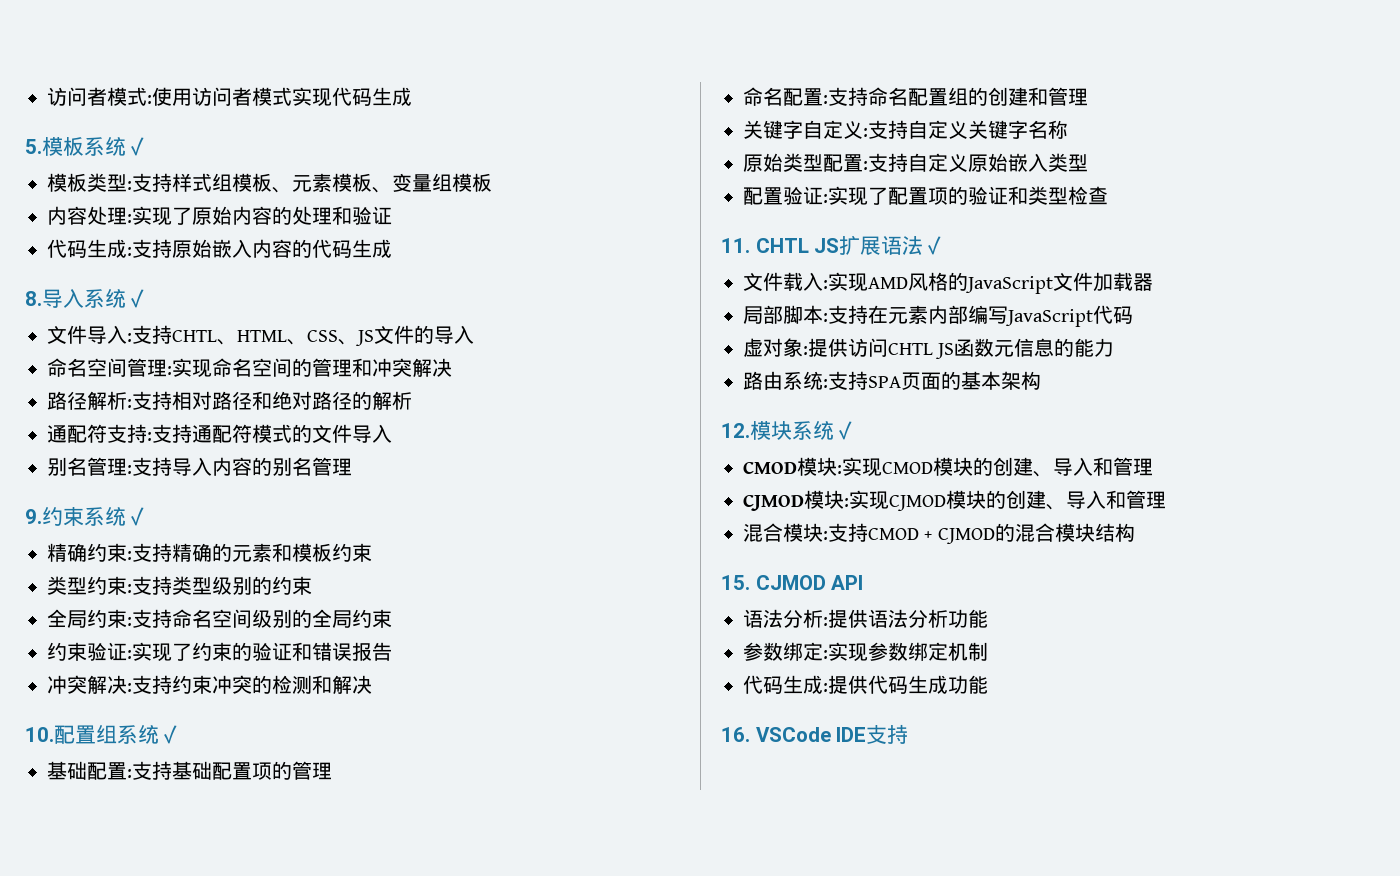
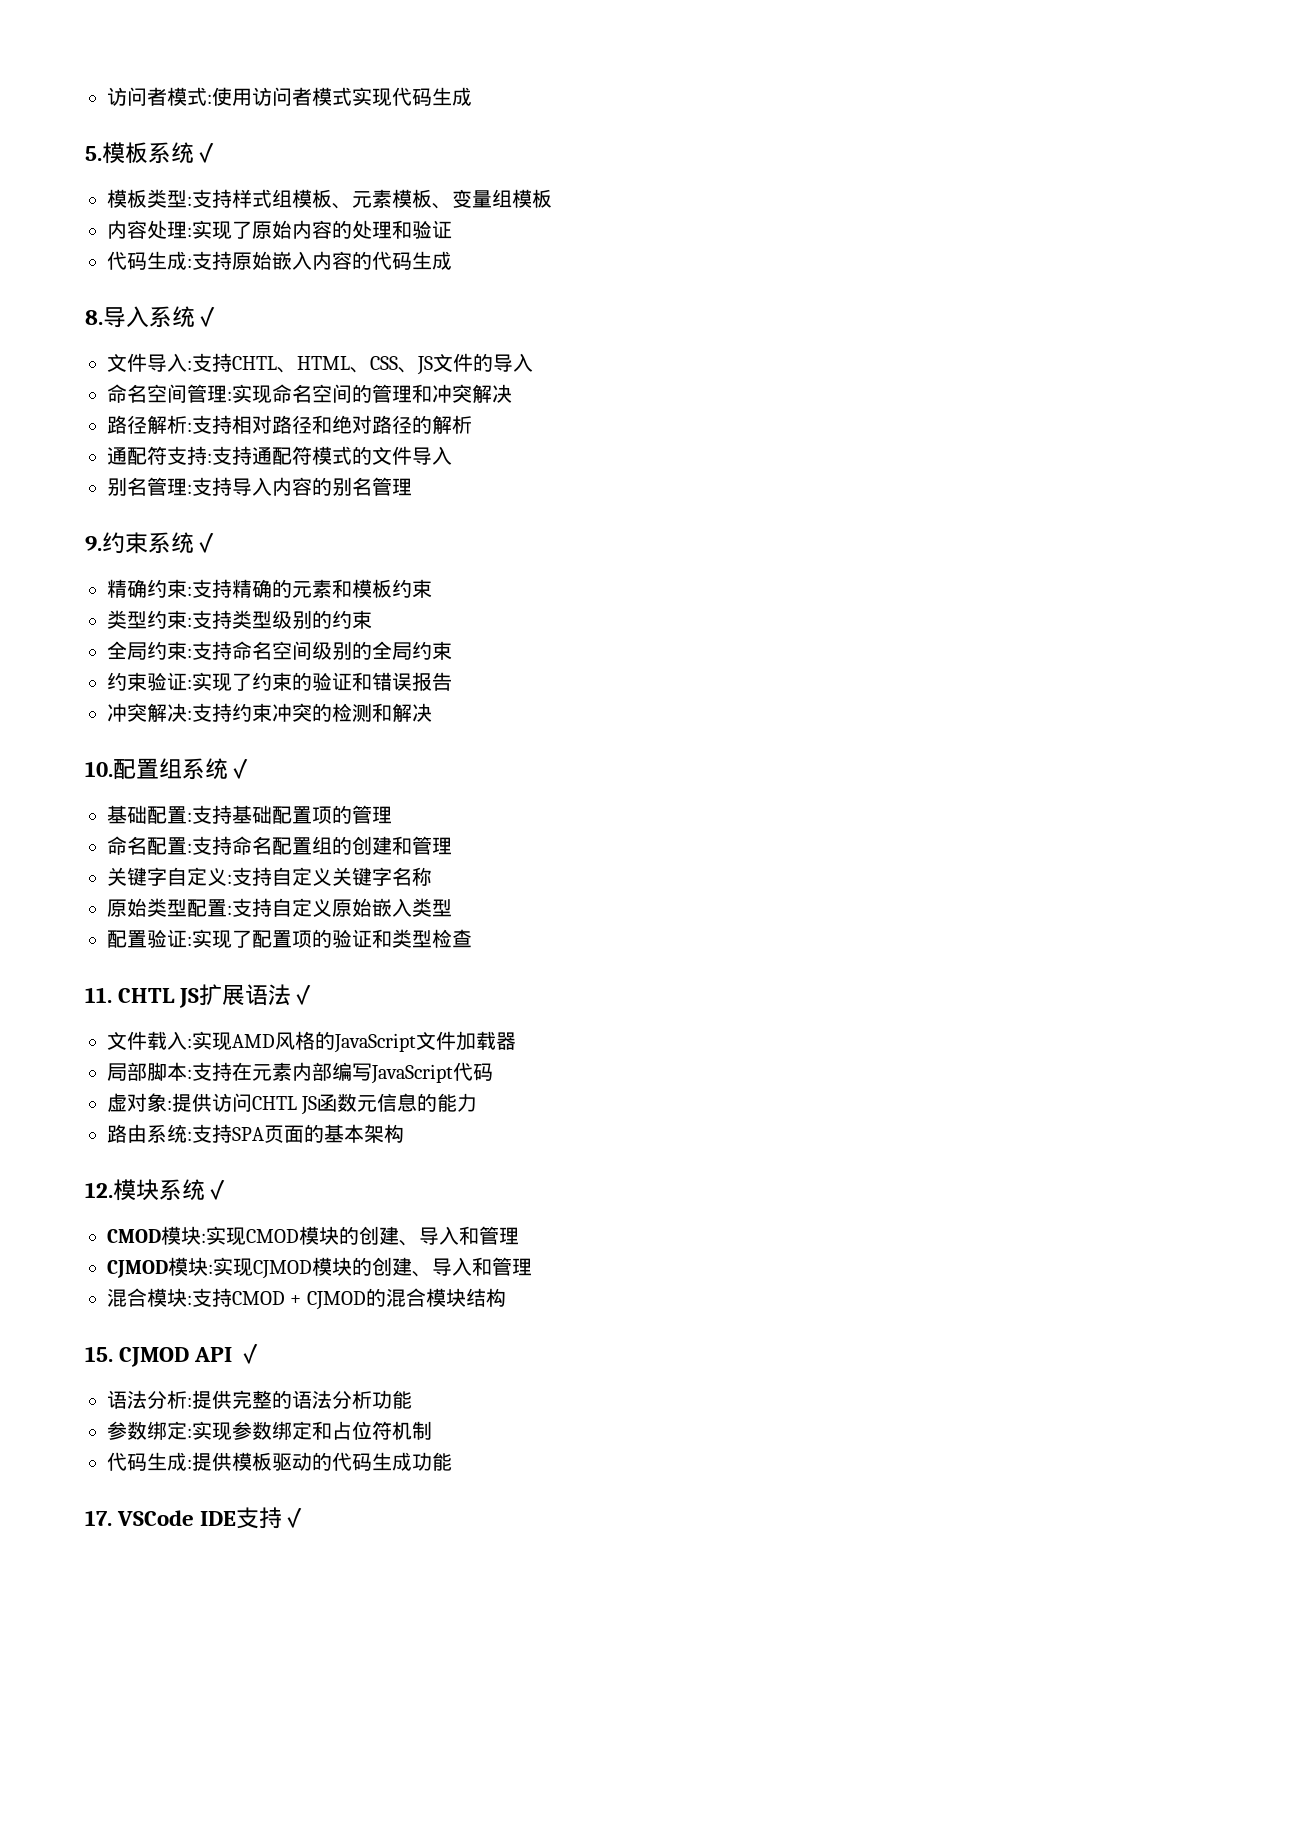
- 15. CJMOD API
+ 15. CJMOD API ✓
- 语法分析:提供语法分析功能
+ 语法分析:提供完整的语法分析功能
- 参数绑定:实现参数绑定机制
+ 参数绑定:实现参数绑定和占位符机制
- 代码生成:提供代码生成功能
+ 代码生成:提供模板驱动的代码生成功能
- 16. VSCode IDE支持
+ 17. VSCode IDE支持✓

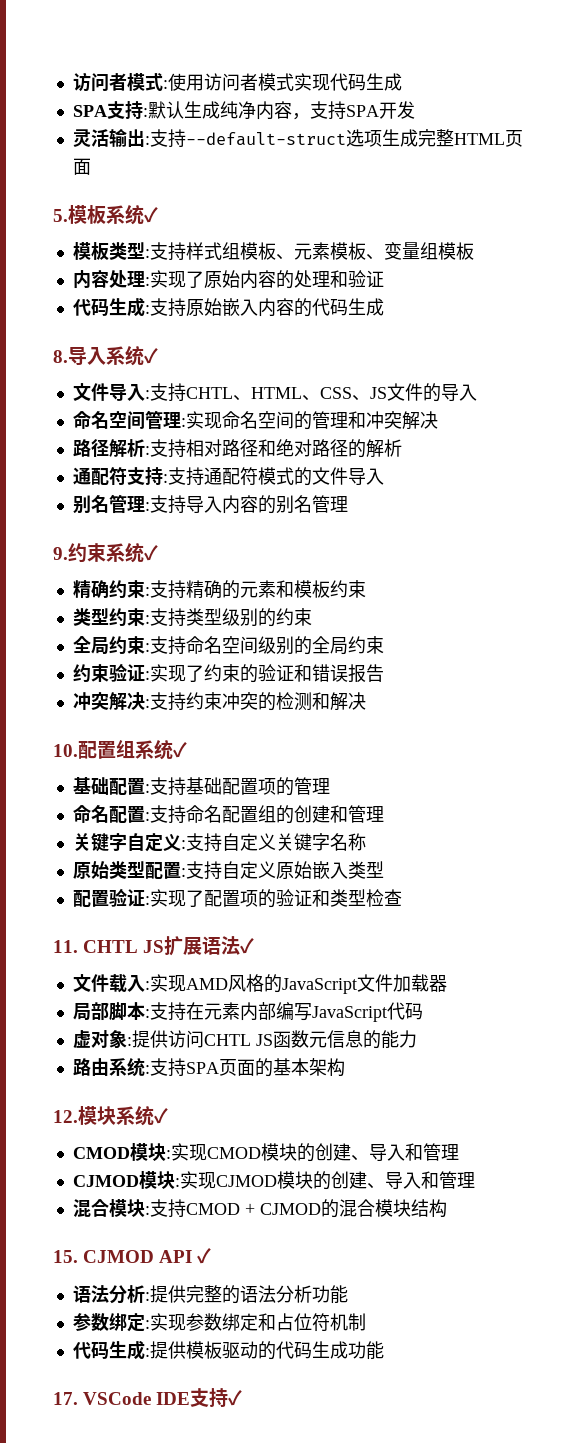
+ SPA支持:默认生成纯净内容，支持SPA开发
+ 灵活输出:支持--default-struct选项生成完整HTML页面

